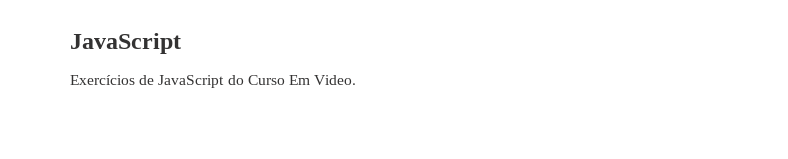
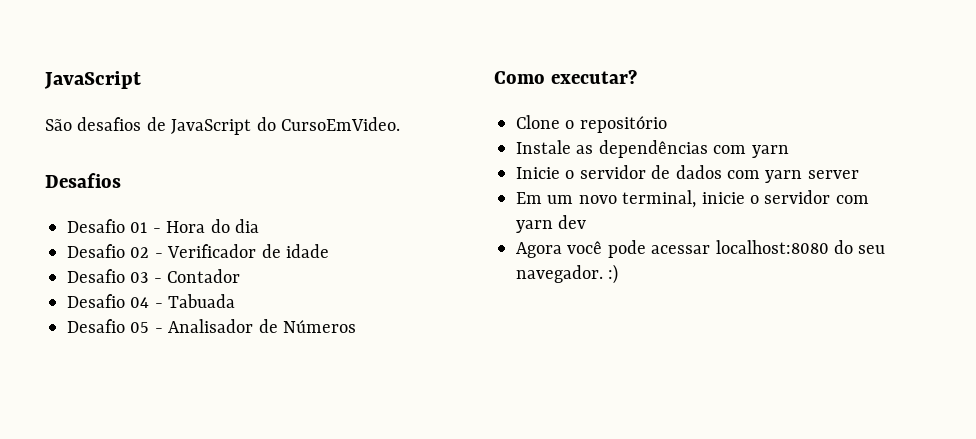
- Exercícios de JavaScript do Curso Em Video.
+ São desafios de JavaScript do CursoEmVideo.
+ Desafios
+ Desafio 01 - Hora do dia
+ Desafio 02 - Verificador de idade
+ Desafio 03 - Contador
+ Desafio 04 - Tabuada
+ Desafio 05 - Analisador de Números
+ Como executar?
+ Clone o repositório
+ Instale as dependências com yarn
+ Inicie o servidor de dados com yarn server
+ Em um novo terminal, inicie o servidor com yarn dev
+ Agora você pode acessar localhost:8080 do seu navegador. :)

